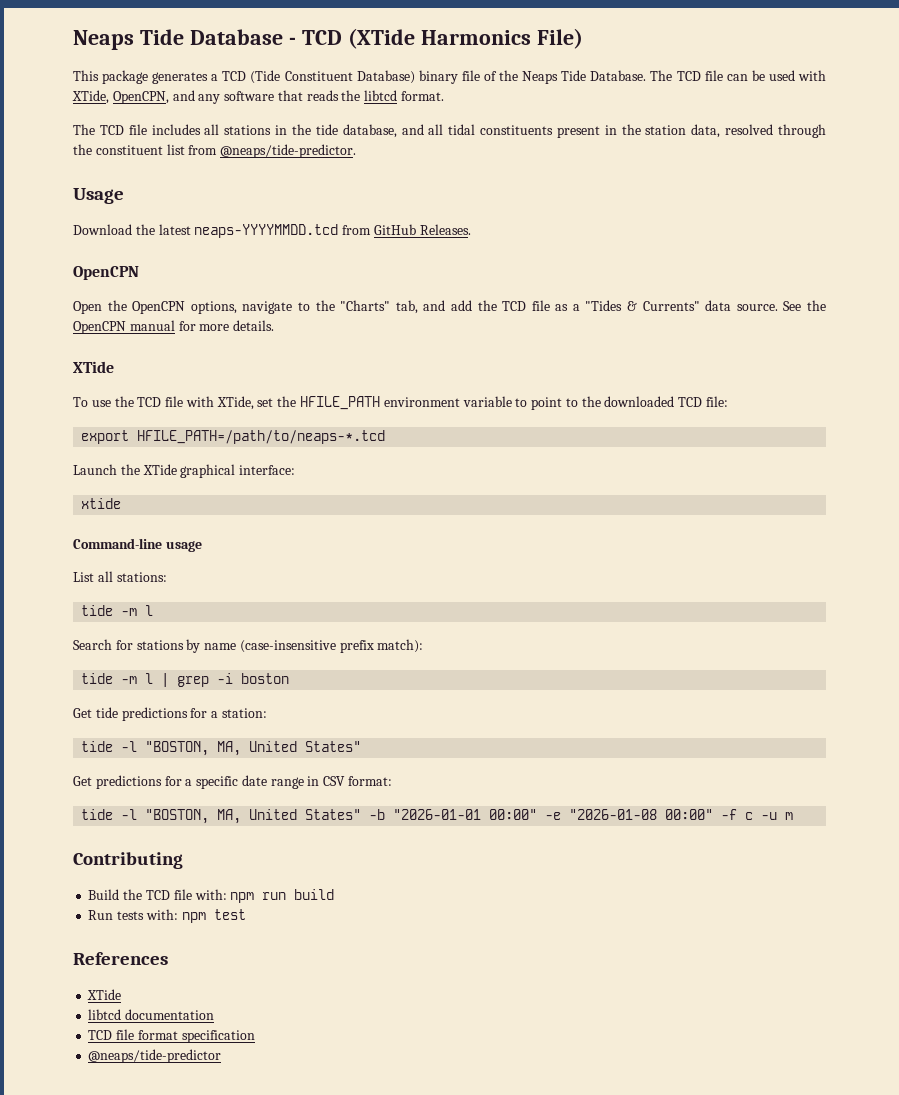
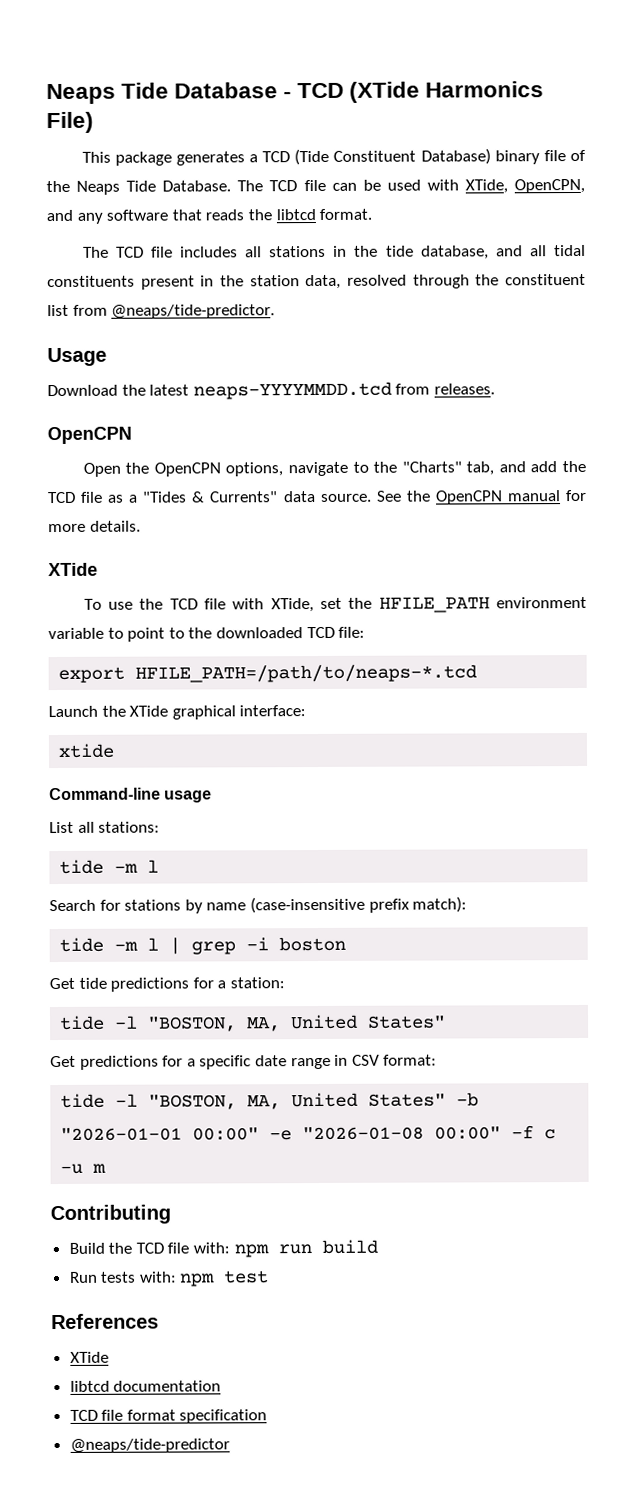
- Download the latest neaps-YYYYMMDD.tcd from GitHub Releases.
+ Download the latest neaps-YYYYMMDD.tcd from releases.

